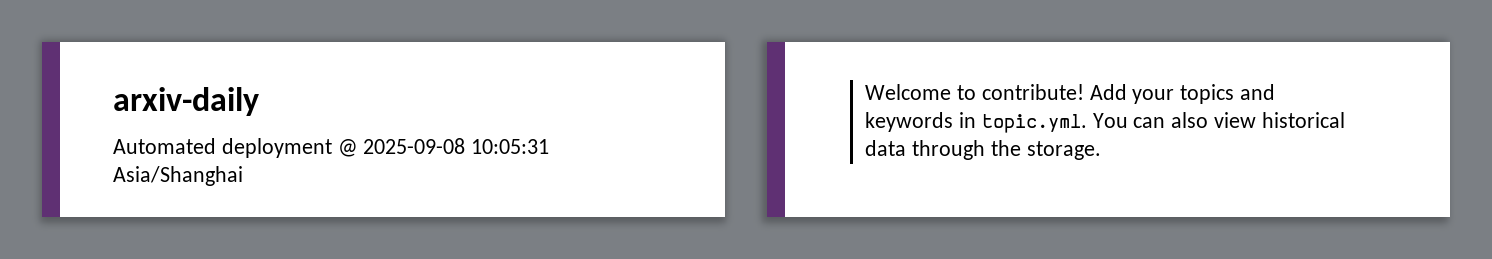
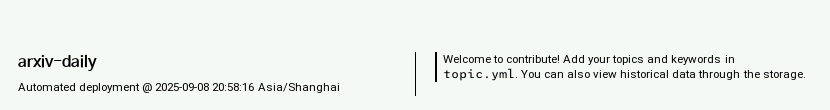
- Automated deployment @ 2025-09-08 10:05:31 Asia/Shanghai
+ Automated deployment @ 2025-09-08 20:58:16 Asia/Shanghai

